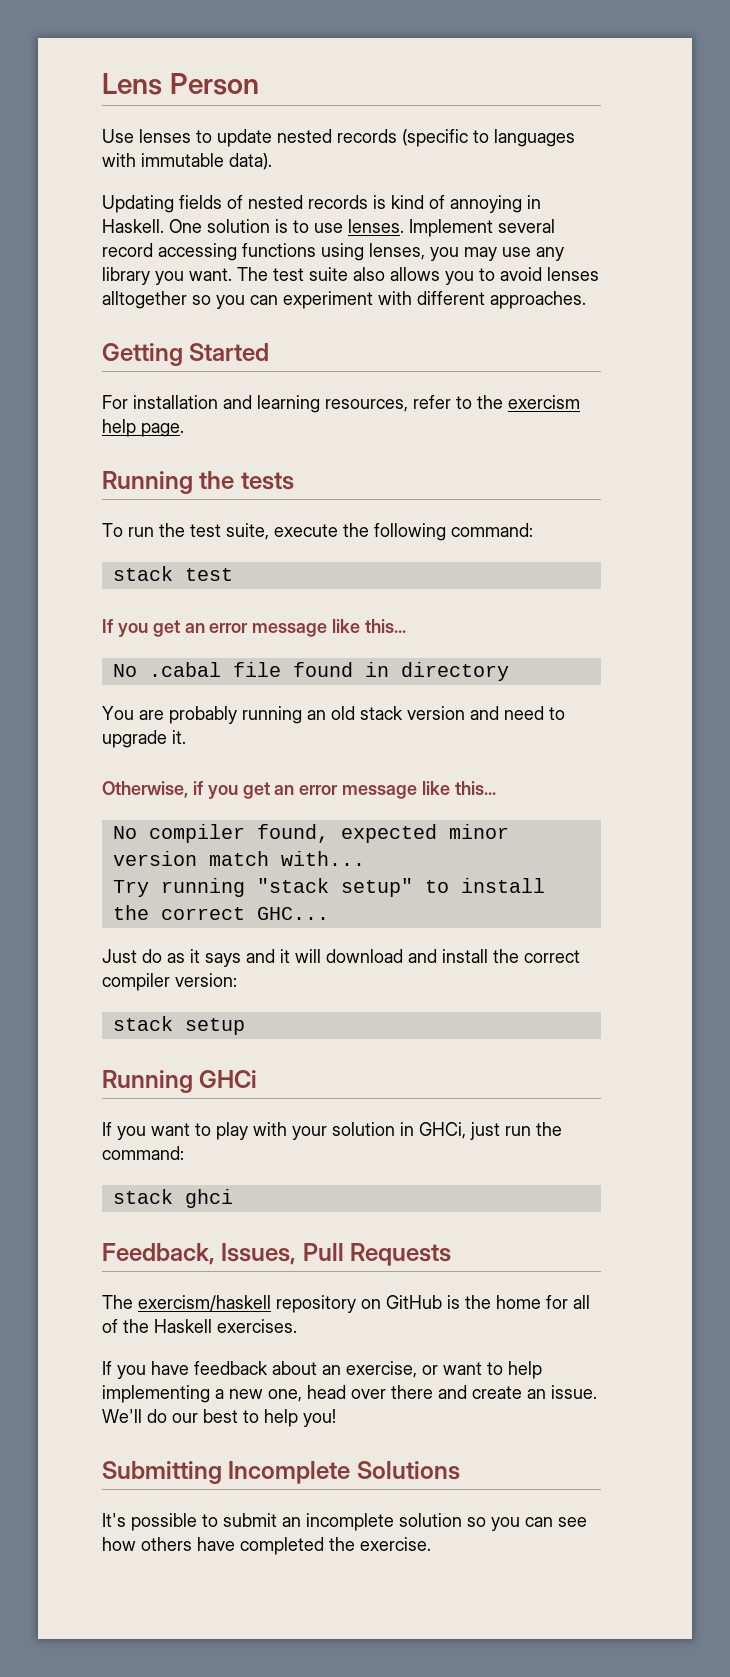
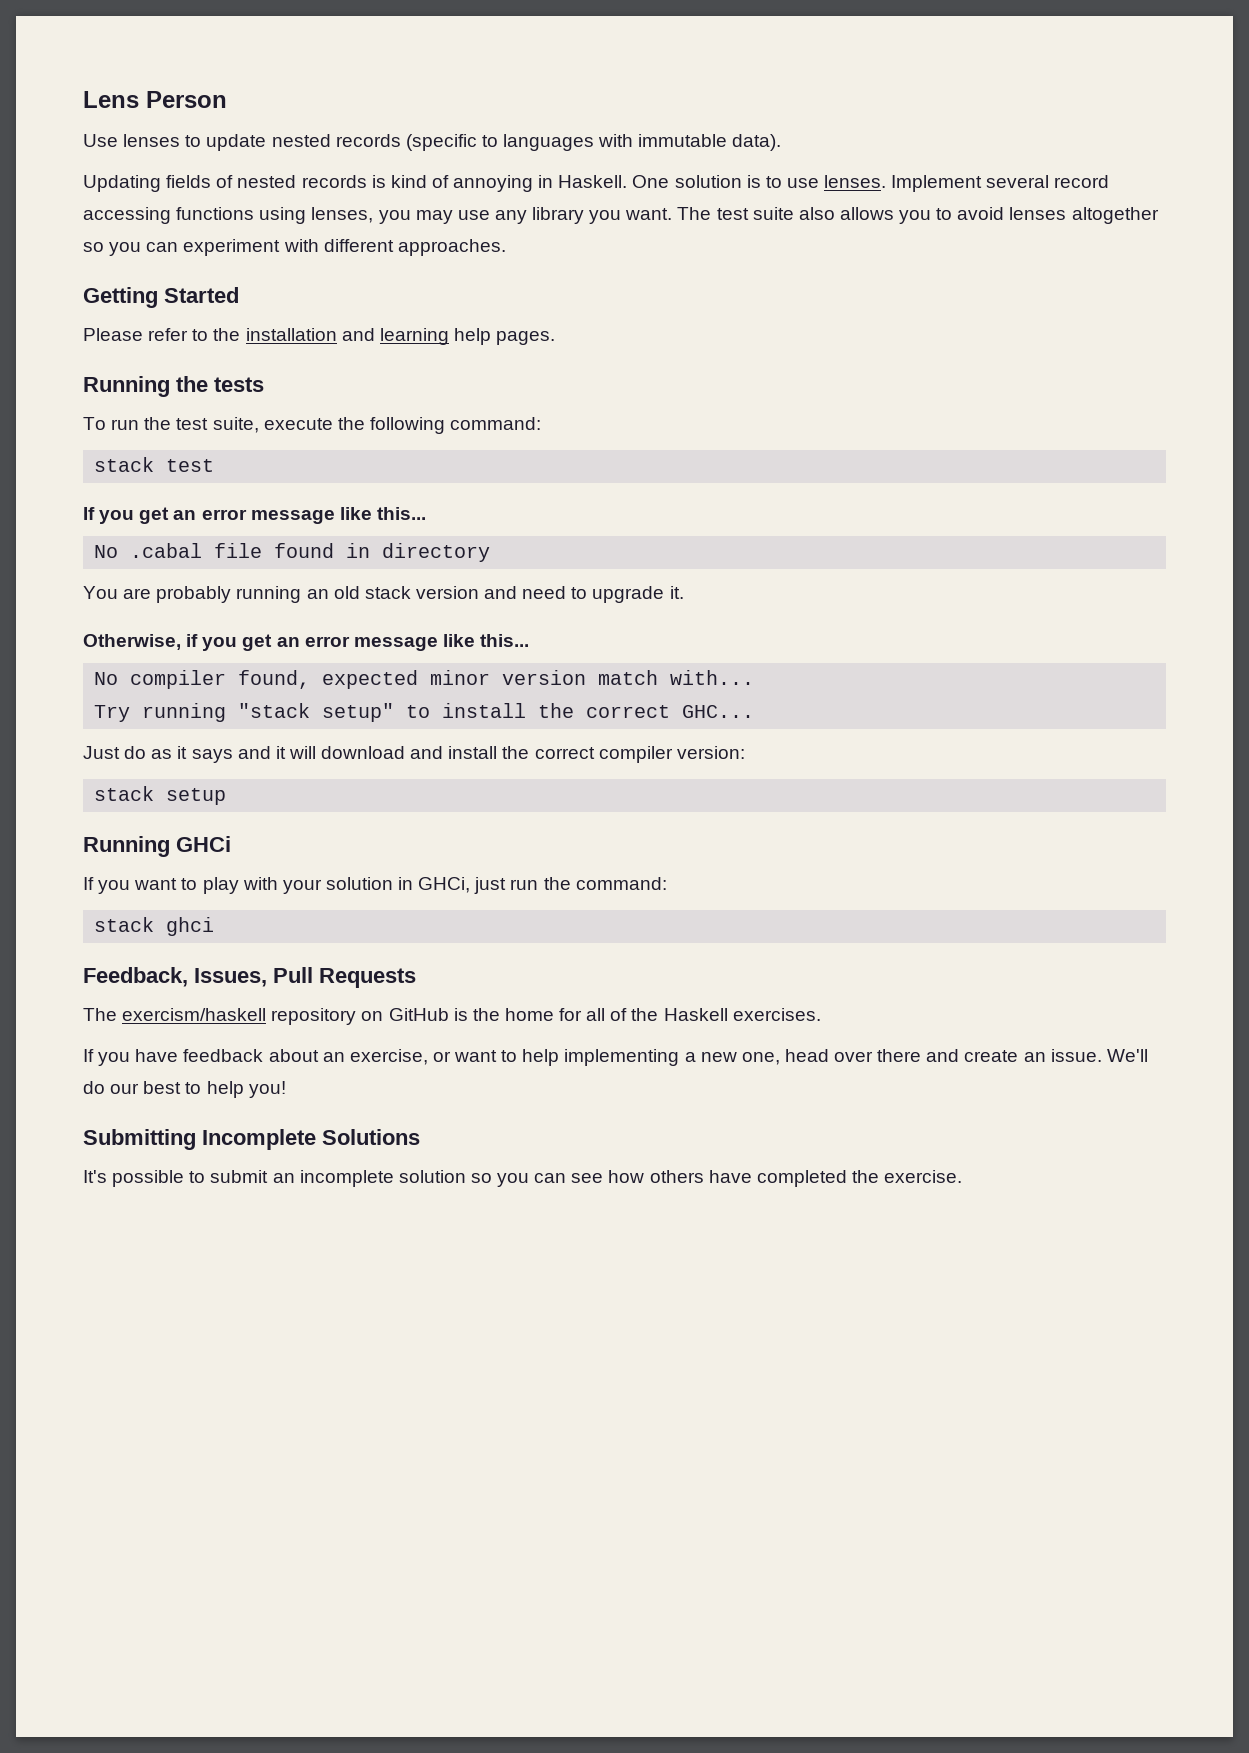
- The test suite also allows you to avoid lenses alltogether so you can experiment with different approaches.
+ The test suite also allows you to avoid lenses altogether so you can experiment with different approaches.
- For installation and learning resources, refer to the exercism help page.
+ Please refer to the installation and learning help pages.

